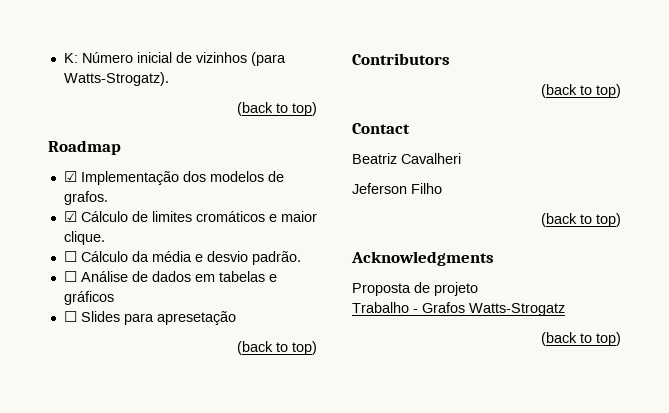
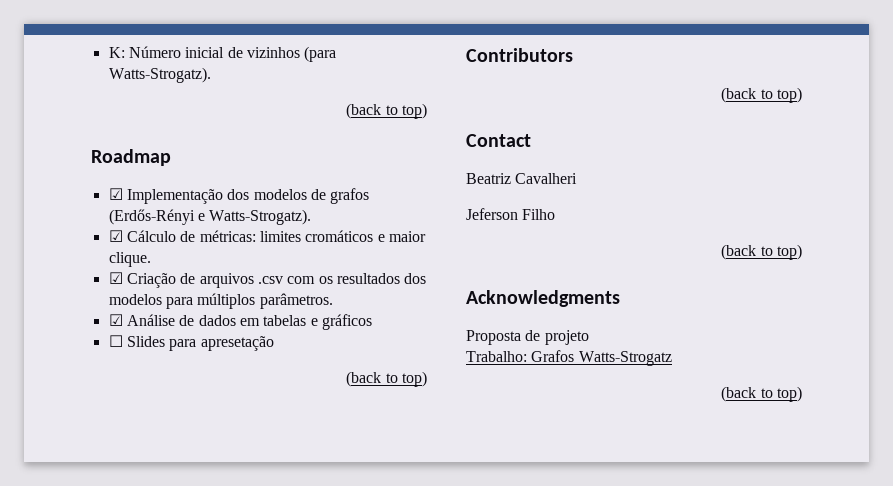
- ☑ Implementação dos modelos de grafos.
+ ☑ Implementação dos modelos de grafos (Erdős-Rényi e Watts-Strogatz).
- ☑ Cálculo de limites cromáticos e maior clique.
+ ☑ Cálculo de métricas: limites cromáticos e maior clique.
- ☐ Cálculo da média e desvio padrão.
- ☐ Análise de dados em tabelas e gráficos
+ ☑ Criação de arquivos .csv com os resultados dos modelos para múltiplos parâmetros.
+ ☑ Análise de dados em tabelas e gráficos
- Trabalho - Grafos Watts-Strogatz
+ Trabalho: Grafos Watts-Strogatz

